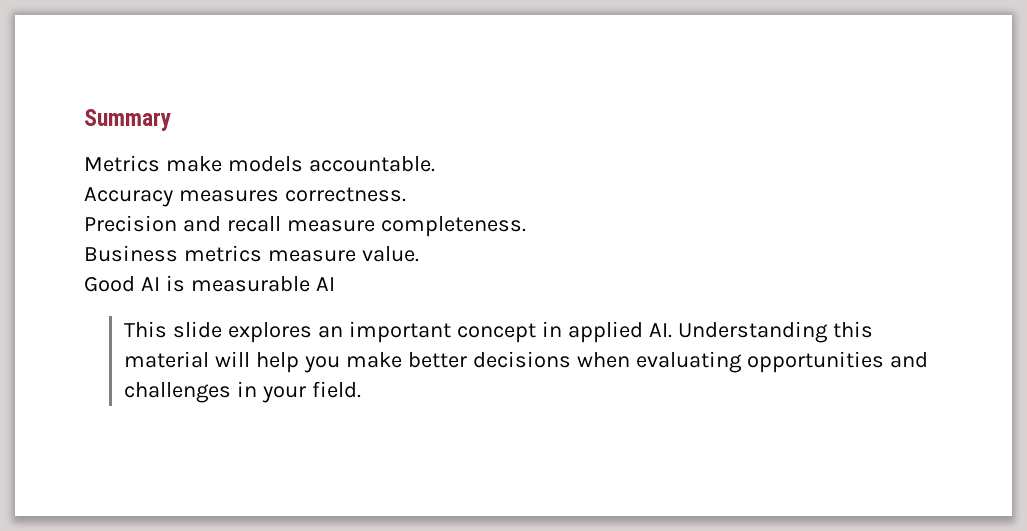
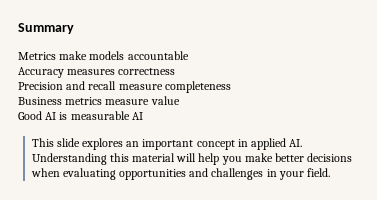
- Metrics make models accountable.
+ Metrics make models accountable
- Accuracy measures correctness.
+ Accuracy measures correctness
- Precision and recall measure completeness.
+ Precision and recall measure completeness
- Business metrics measure value.
+ Business metrics measure value

